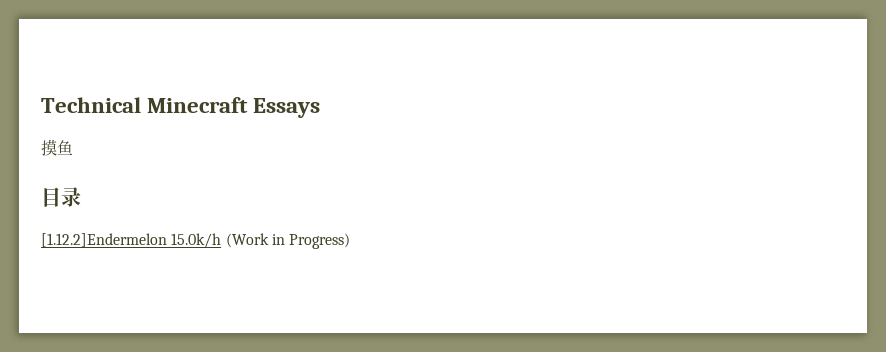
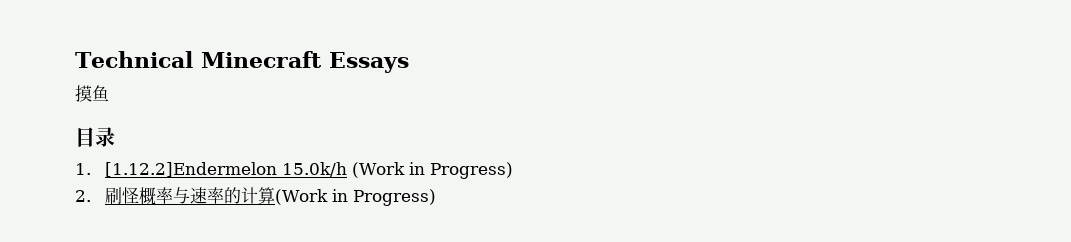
- [1.12.2]Endermelon 15.0k/h (Work in Progress)
+ 1. [1.12.2]Endermelon 15.0k/h (Work in Progress)
+ 2.刷怪概率与速率的计算(Work in Progress)

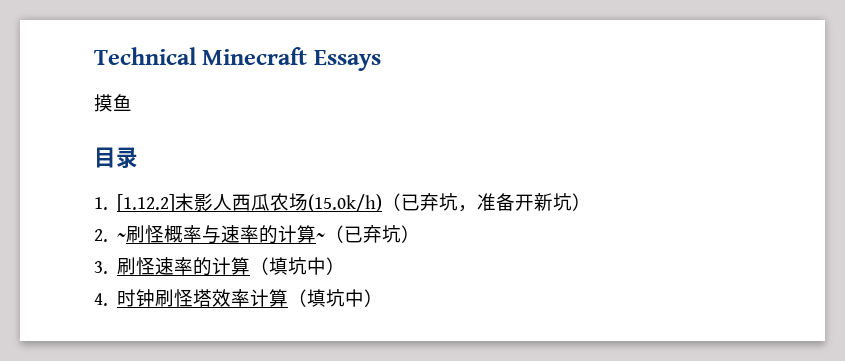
- 1. [1.12.2]Endermelon 15.0k/h (Work in Progress)
+ 1. [1.12.2]末影人西瓜农场(15.0k/h)（已弃坑，准备开新坑）
- 2.刷怪概率与速率的计算(Work in Progress)
+ 2. ~刷怪概率与速率的计算~（已弃坑）
+ 3.刷怪速率的计算（填坑中）
+ 4.时钟刷怪塔效率计算（填坑中）

